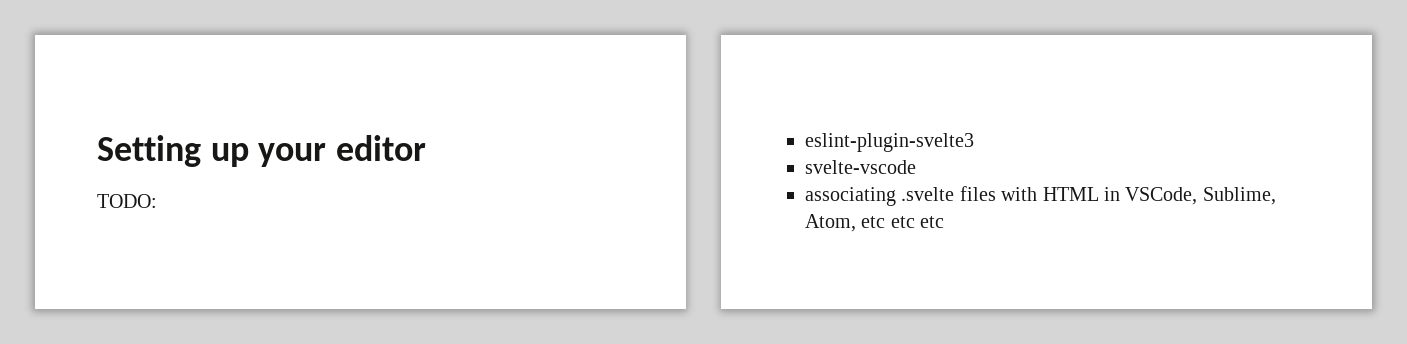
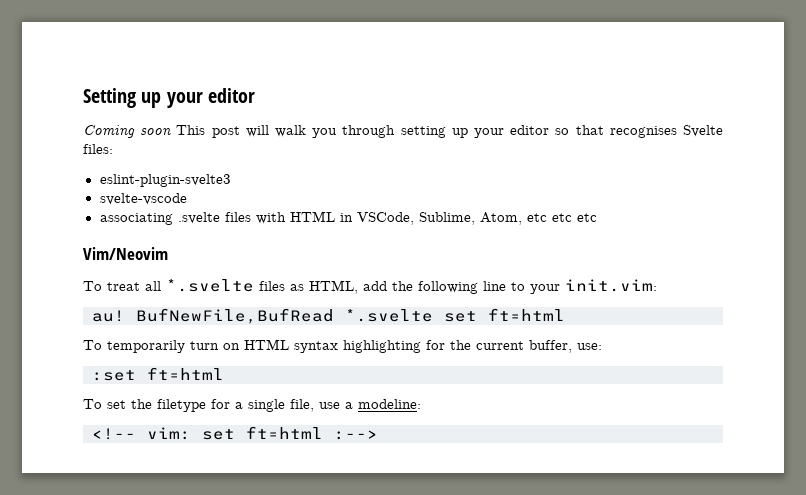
- TODO:
+ Coming soon This post will walk you through setting up your editor so that recognises Svelte files:
+ Vim/Neovim
+ To treat all *.svelte files as HTML, add the following line to your init.vim:
+ au! BufNewFile,BufRead *.svelte set ft=html
+ To temporarily turn on HTML syntax highlighting for the current buffer, use:
+ :set ft=html
+ To set the filetype for a single file, use a modeline:
+ <!-- vim: set ft=html :-->

